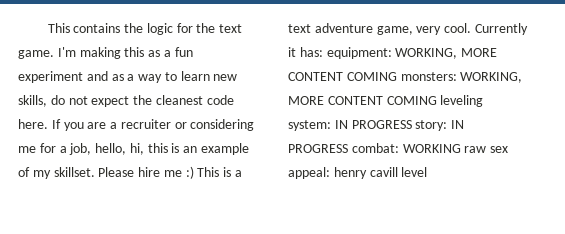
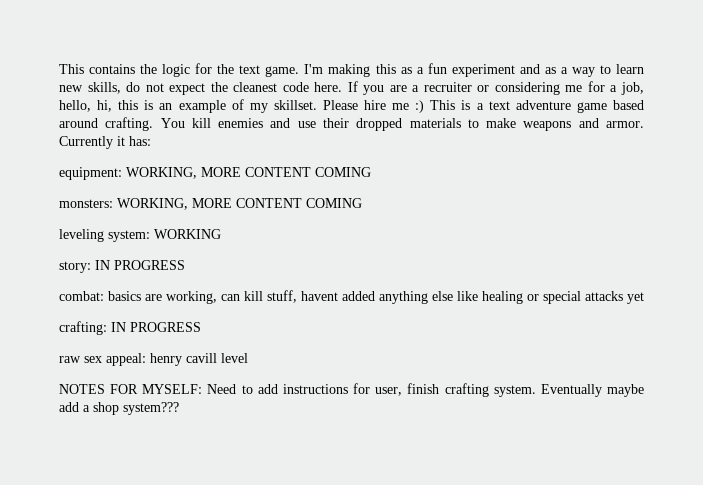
- Please hire me :) This is a text adventure game, very cool.
+ Please hire me :) This is a text adventure game based around crafting. You kill enemies and use their dropped materials to make weapons and armor.
- Currently it has: equipment: WORKING, MORE CONTENT COMING monsters: WORKING, MORE CONTENT COMING leveling system: IN PROGRESS story: IN PROGRESS combat: WORKING raw sex appeal: henry cavill level
+ Currently it has:
+ equipment: WORKING, MORE CONTENT COMING
+ monsters: WORKING, MORE CONTENT COMING
+ leveling system: WORKING
+ story: IN PROGRESS
+ combat: basics are working, can kill stuff, havent added anything else like healing or special attacks yet
+ crafting: IN PROGRESS
+ raw sex appeal: henry cavill level
+ NOTES FOR MYSELF: Need to add instructions for user, finish crafting system. Eventually maybe add a shop system???

